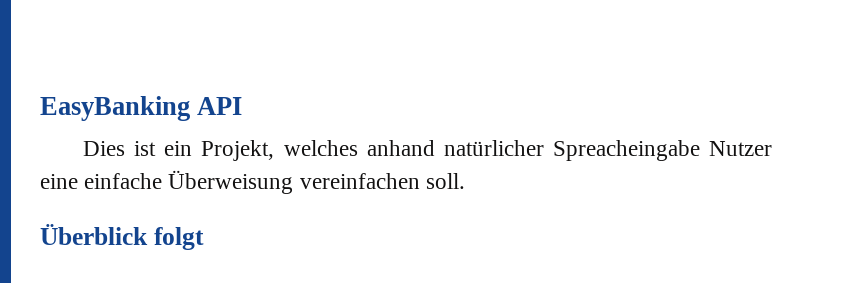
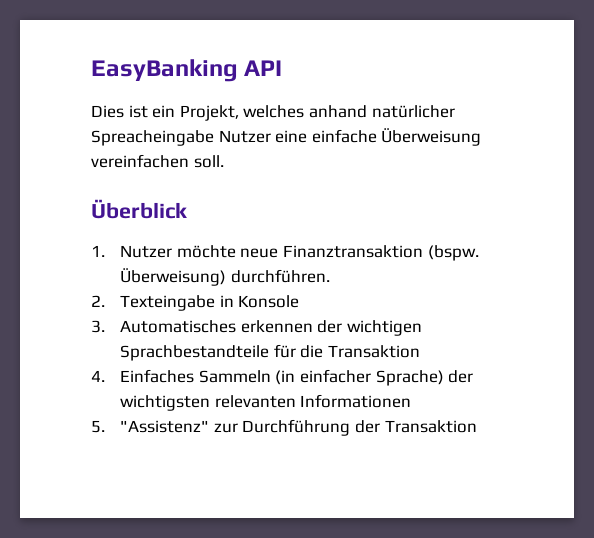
- Überblick folgt
+ Überblick
+ 1. Nutzer möchte neue Finanztransaktion (bspw. Überweisung) durchführen.
+ 2. Texteingabe in Konsole
+ 3. Automatisches erkennen der wichtigen Sprachbestandteile für die Transaktion
+ 4. Einfaches Sammeln (in einfacher Sprache) der wichtigsten relevanten Informationen
+ 5. "Assistenz" zur Durchführung der Transaktion

